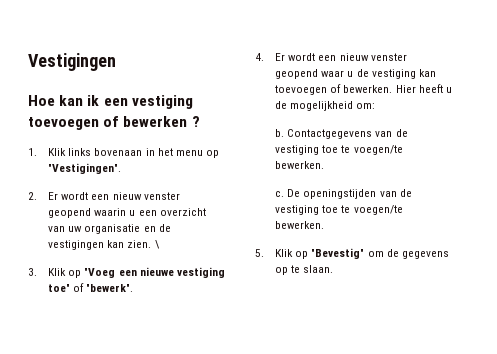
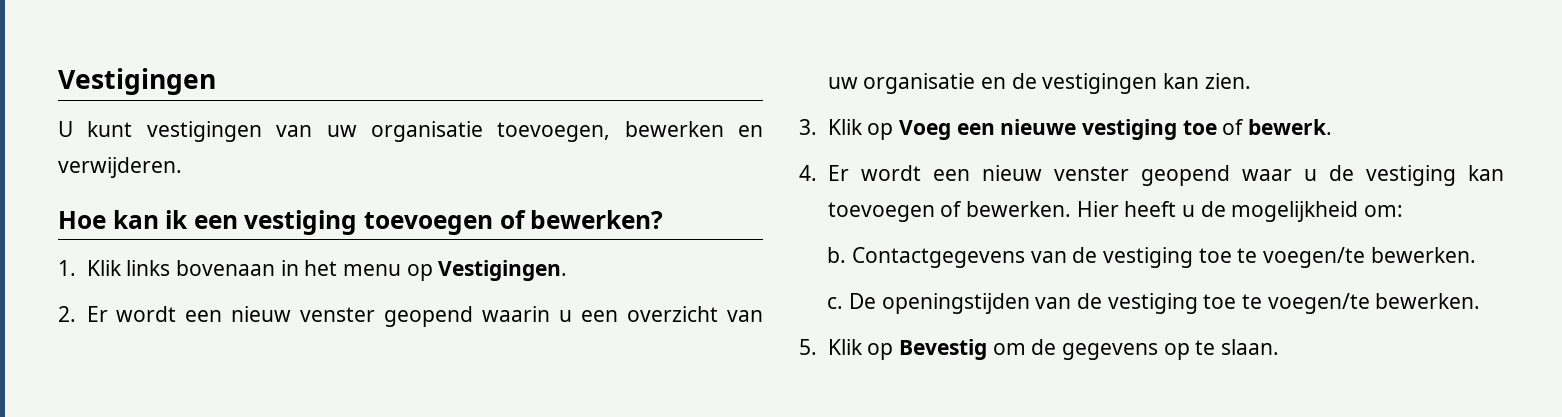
+ U kunt vestigingen van uw organisatie toevoegen, bewerken en verwijderen.
- Hoe kan ik een vestiging toevoegen of bewerken ?
+ Hoe kan ik een vestiging toevoegen of bewerken?
- 1. Klik links bovenaan in het menu op "Vestigingen".
+ 1. Klik links bovenaan in het menu op Vestigingen.
- \
- 3. Klik op "Voeg een nieuwe vestiging toe" of "bewerk".
+ 3. Klik op Voeg een nieuwe vestiging toe of bewerk.
- 5. Klik op "Bevestig" om de gegevens op te slaan.
+ 5. Klik op Bevestig om de gegevens op te slaan.

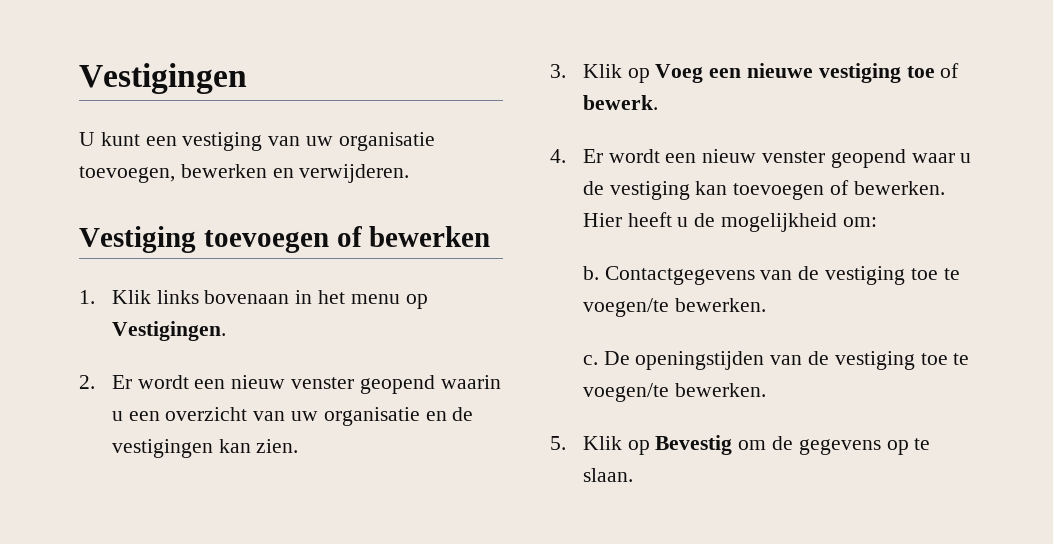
- U kunt vestigingen van uw organisatie toevoegen, bewerken en verwijderen.
+ U kunt een vestiging van uw organisatie toevoegen, bewerken en verwijderen.
- Hoe kan ik een vestiging toevoegen of bewerken?
+ Vestiging toevoegen of bewerken

